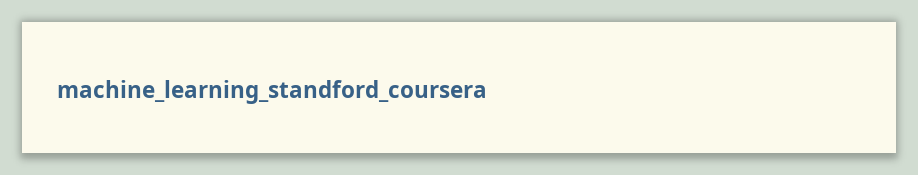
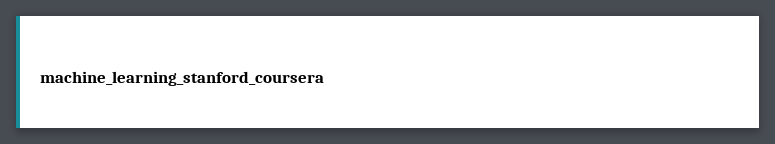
- machine_learning_standford_coursera
+ machine_learning_stanford_coursera

